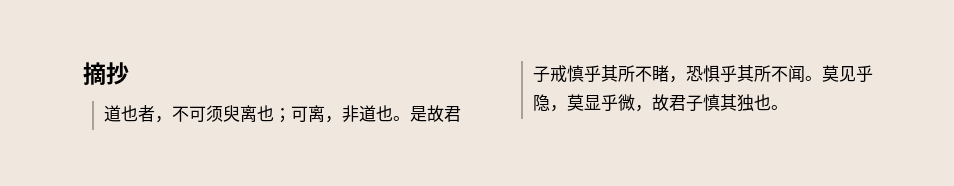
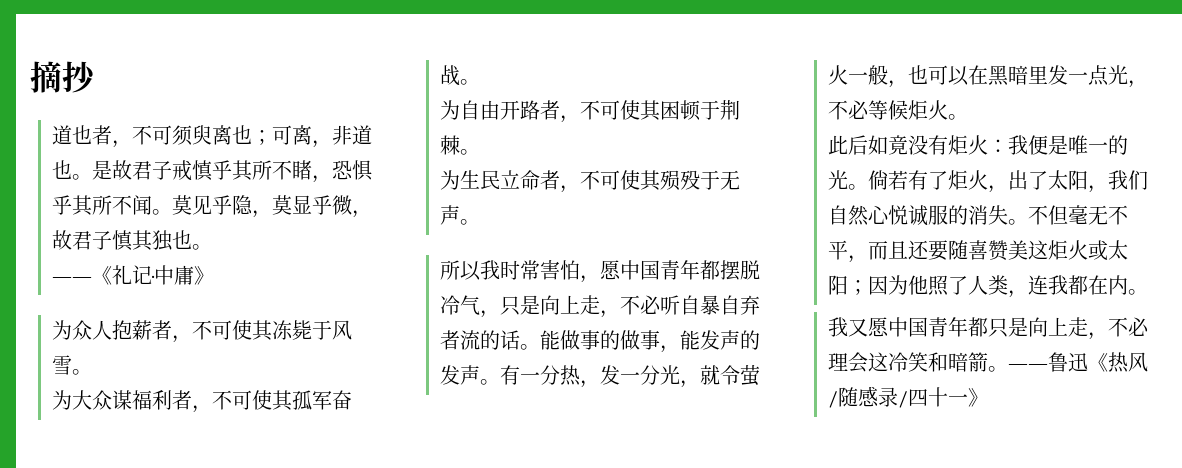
+ ——《礼记·中庸》
+ 为众人抱薪者，不可使其冻毙于风雪。
+ 为大众谋福利者，不可使其孤军奋战。
+ 为自由开路者，不可使其困顿于荆棘。
+ 为生民立命者，不可使其殒殁于无声。
+ 所以我时常害怕，愿中国青年都摆脱冷气，只是向上走，不必听自暴自弃者流的话。能做事的做事，能发声的发声。有一分热，发一分光，就令萤火一般，也可以在黑暗里发一点光，不必等候炬火。
+ 此后如竟没有炬火：我便是唯一的光。倘若有了炬火，出了太阳，我们自然心悦诚服的消失。不但毫无不平，而且还要随喜赞美这炬火或太阳；因为他照了人类，连我都在内。
+ 我又愿中国青年都只是向上走，不必理会这冷笑和暗箭。——鲁迅《热风/随感录/四十一》

